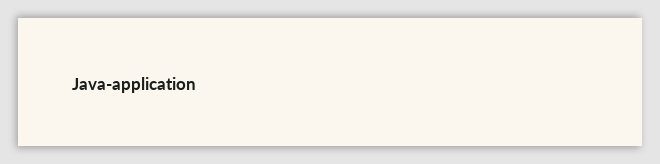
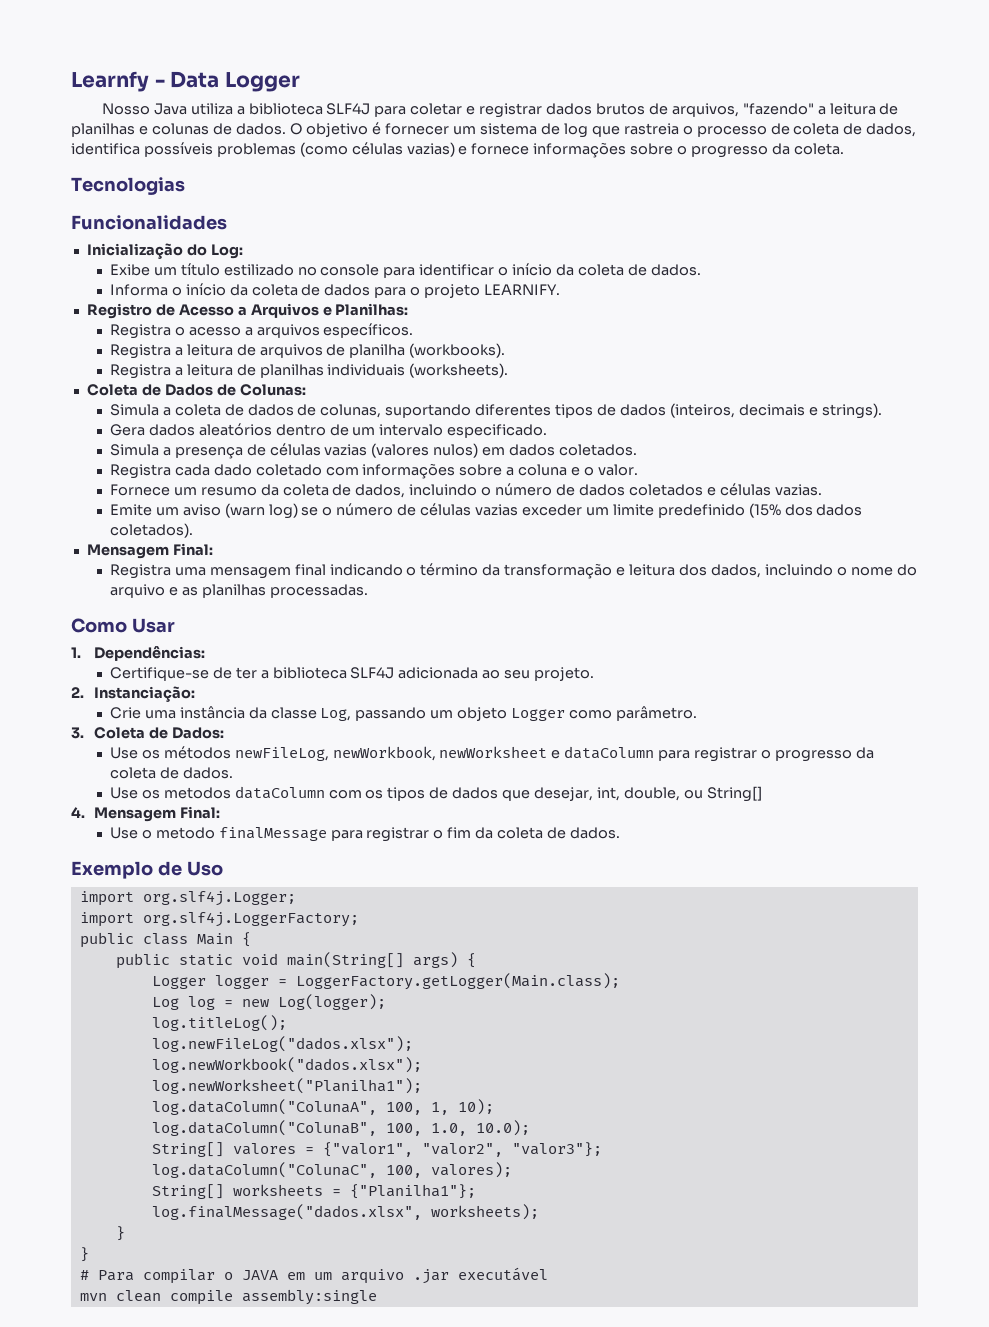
- Java-application
+ Learnfy - Data Logger
+ Nosso Java utiliza a biblioteca SLF4J para coletar e registrar dados brutos de arquivos, "fazendo" a leitura de planilhas e colunas de dados. O objetivo é fornecer um sistema de log que rastreia o processo de coleta de dados, identifica possíveis problemas (como células vazias) e fornece informações sobre o progresso da coleta.
+ Tecnologias
+ Funcionalidades
+ Inicialização do Log:
+ Exibe um título estilizado no console para identificar o início da coleta de dados.
+ Informa o início da coleta de dados para o projeto LEARNIFY.
+ Registro de Acesso a Arquivos e Planilhas:
+ Registra o acesso a arquivos específicos.
+ Registra a leitura de arquivos de planilha (workbooks).
+ Registra a leitura de planilhas individuais (worksheets).
+ Coleta de Dados de Colunas:
+ Simula a coleta de dados de colunas, suportando diferentes tipos de dados (inteiros, decimais e strings).
+ Gera dados aleatórios dentro de um intervalo especificado.
+ Simula a presença de células vazias (valores nulos) em dados coletados.
+ Registra cada dado coletado com informações sobre a coluna e o valor.
+ Fornece um resumo da coleta de dados, incluindo o número de dados coletados e células vazias.
+ Emite um aviso (warn log) se o número de células vazias exceder um limite predefinido (15% dos dados coletados).
+ Mensagem Final:
+ Registra uma mensagem final indicando o término da transformação e leitura dos dados, incluindo o nome do arquivo e as planilhas processadas.
+ Como Usar
+ 1. Dependências:
+ Certifique-se de ter a biblioteca SLF4J adicionada ao seu projeto.
+ 2. Instanciação:
+ Crie uma instância da classe Log, passando um objeto Logger como parâmetro.
+ 3. Coleta de Dados:
+ Use os métodos newFileLog, newWorkbook, newWorksheet e dataColumn para registrar o progresso da coleta de dados.
+ Use os metodos dataColumn com os tipos de dados que desejar, int, double, ou String[]
+ 4. Mensagem Final:
+ Use o metodo finalMessage para registrar o fim da coleta de dados.
+ Exemplo de Uso
+ import org.slf4j.Logger;
+ import org.slf4j.LoggerFactory;
+ public class Main {
+ public static void main(String[] args) {
+ Logger logger = LoggerFactory.getLogger(Main.class);
+ Log log = new Log(logger);
+ log.titleLog();
+ log.newFileLog("dados.xlsx");
+ log.newWorkbook("dados.xlsx");
+ log.newWorksheet("Planilha1");
+ log.dataColumn("ColunaA", 100, 1, 10);
+ log.dataColumn("ColunaB", 100, 1.0, 10.0);
+ String[] valores = {"valor1", "valor2", "valor3"};
+ log.dataColumn("ColunaC", 100, valores);
+ String[] worksheets = {"Planilha1"};
+ log.finalMessage("dados.xlsx", worksheets);
+ }
+ }
+ # Para compilar o JAVA em um arquivo .jar executável
+ mvn clean compile assembly:single

